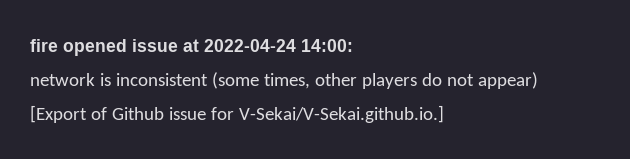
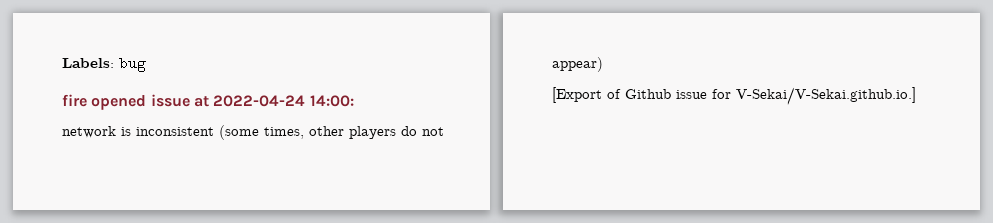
+ Labels: bug

